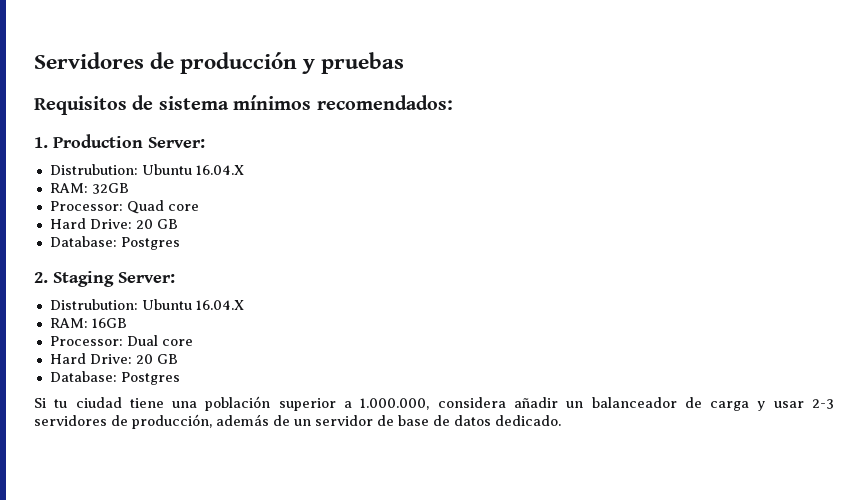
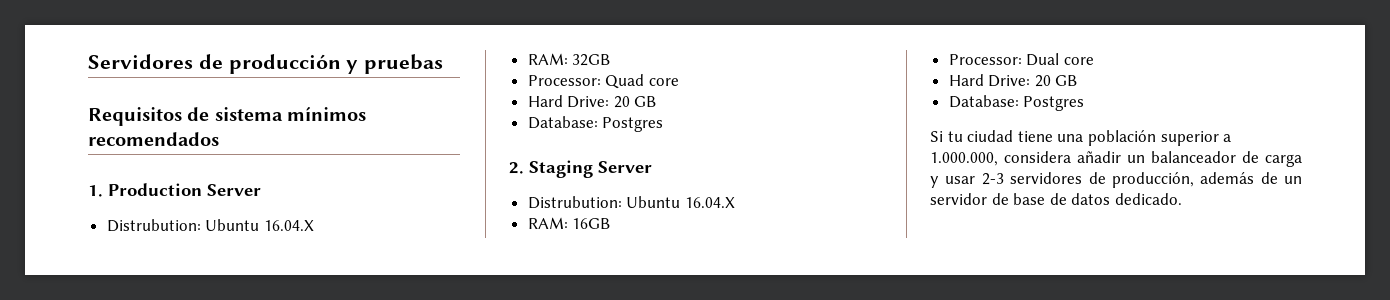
- Requisitos de sistema mínimos recomendados:
+ Requisitos de sistema mínimos recomendados
- 1. Production Server:
+ 1. Production Server
- 2. Staging Server:
+ 2. Staging Server

